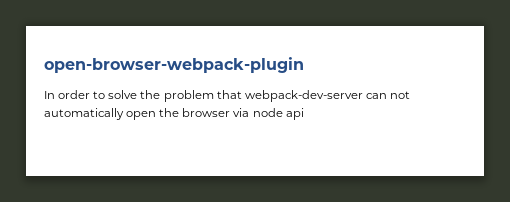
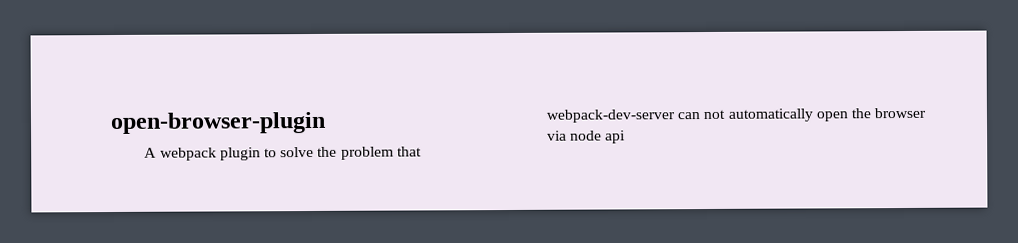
- open-browser-webpack-plugin
- In order to solve the problem that webpack-dev-server can not automatically open the browser via node api
+ open-browser-plugin
+ A webpack plugin to solve the problem that webpack-dev-server can not automatically open the browser via node api

